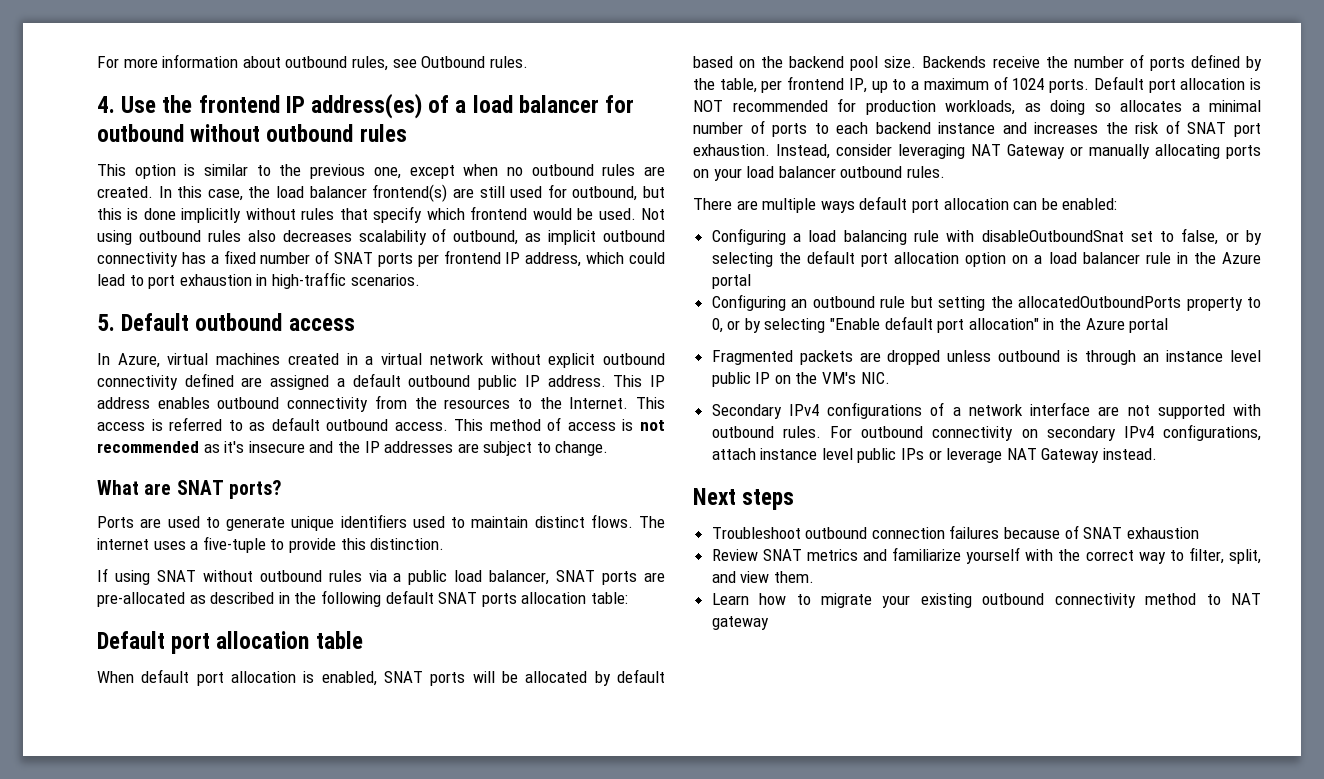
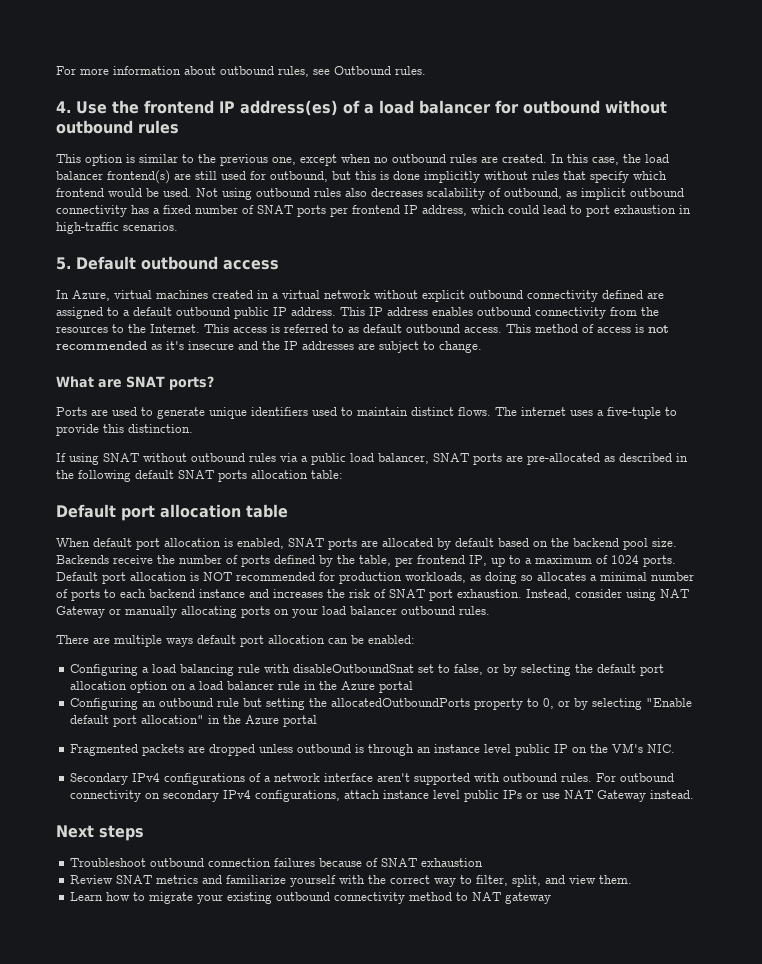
- In Azure, virtual machines created in a virtual network without explicit outbound connectivity defined are assigned a default outbound public IP address.
+ In Azure, virtual machines created in a virtual network without explicit outbound connectivity defined are assigned to a default outbound public IP address.
- When default port allocation is enabled, SNAT ports will be allocated by default based on the backend pool size.
+ When default port allocation is enabled, SNAT ports are allocated by default based on the backend pool size.
- Instead, consider leveraging NAT Gateway or manually allocating ports on your load balancer outbound rules.
+ Instead, consider using NAT Gateway or manually allocating ports on your load balancer outbound rules.
- Secondary IPv4 configurations of a network interface are not supported with outbound rules.
+ Secondary IPv4 configurations of a network interface aren't supported with outbound rules.
- For outbound connectivity on secondary IPv4 configurations, attach instance level public IPs or leverage NAT Gateway instead.
+ For outbound connectivity on secondary IPv4 configurations, attach instance level public IPs or use NAT Gateway instead.

